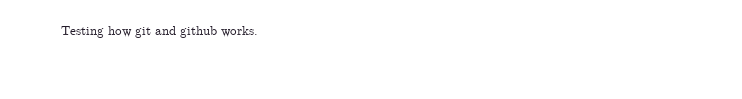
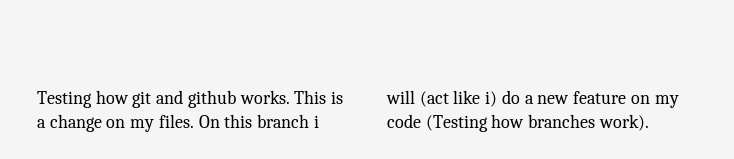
+ This is a change on my files. On this branch i will (act like i) do a new feature on my code (Testing how branches work).

